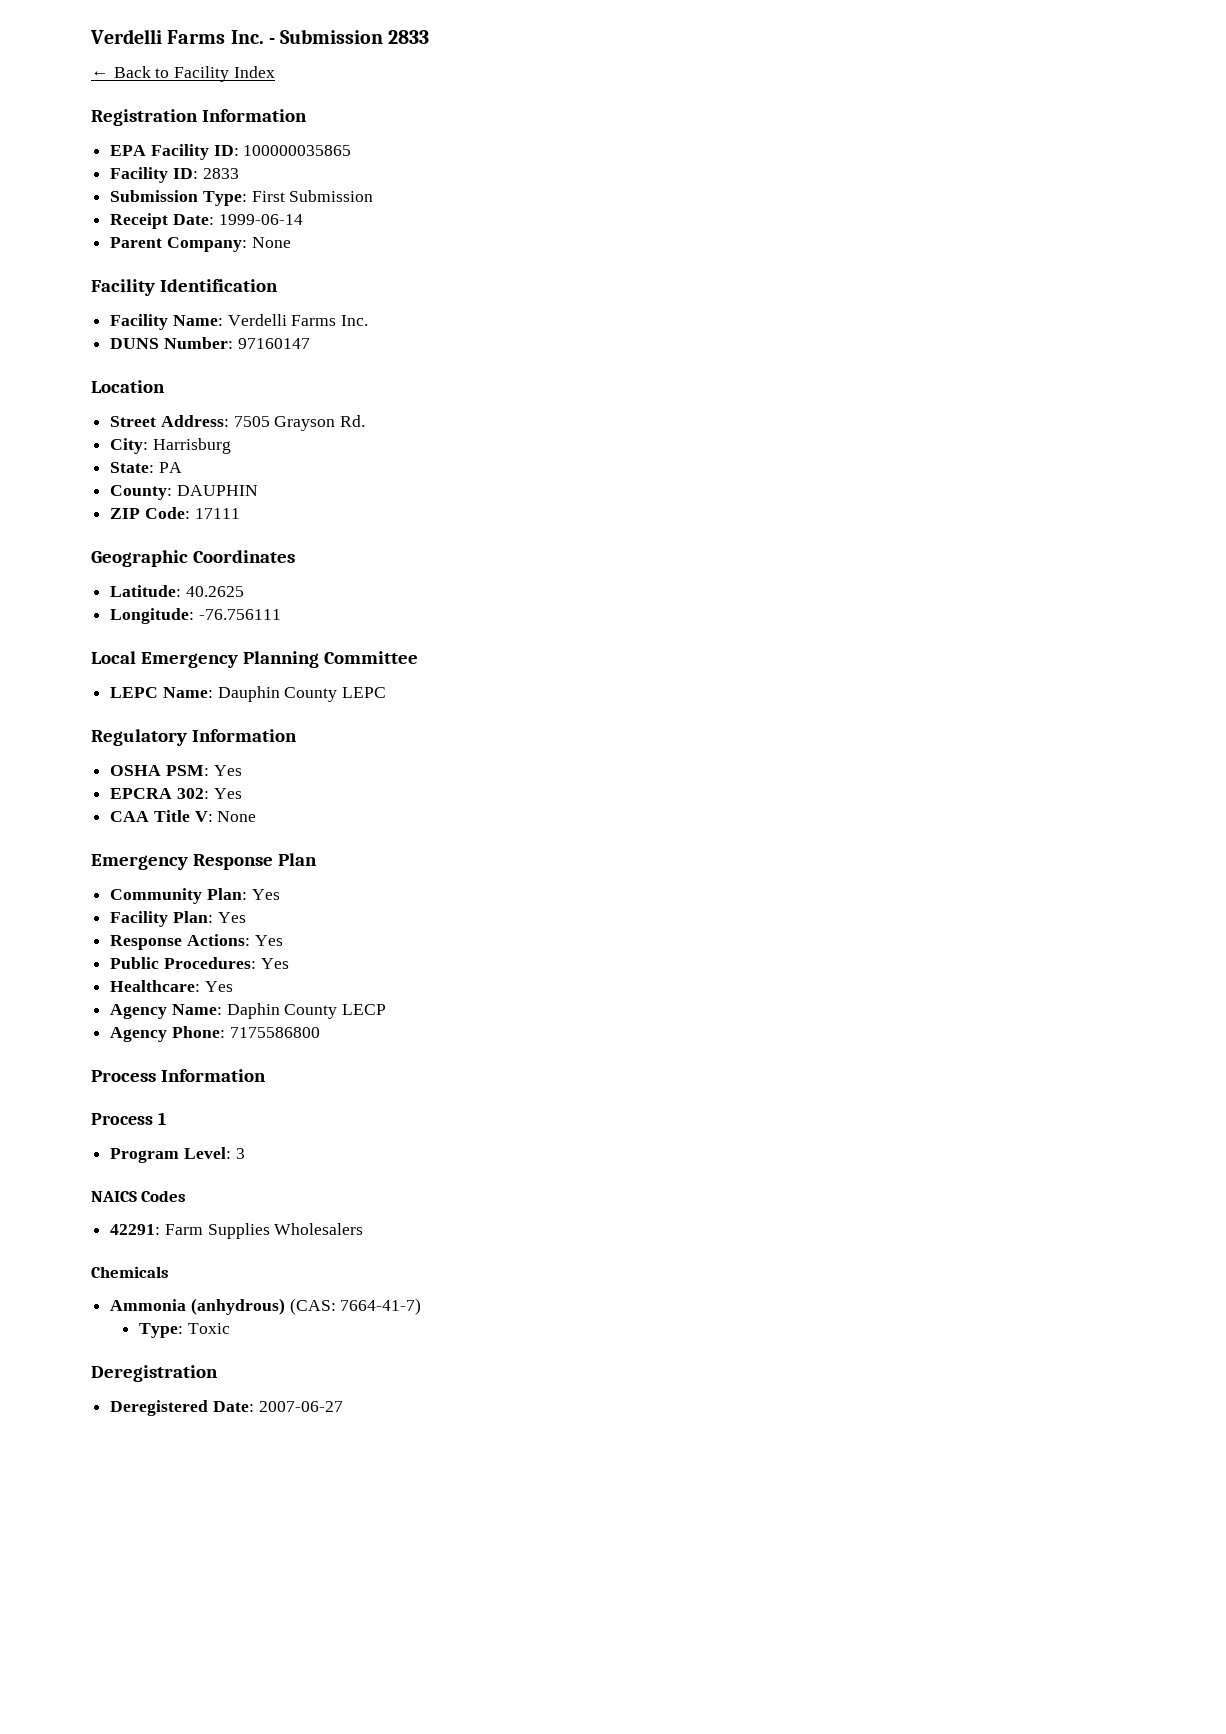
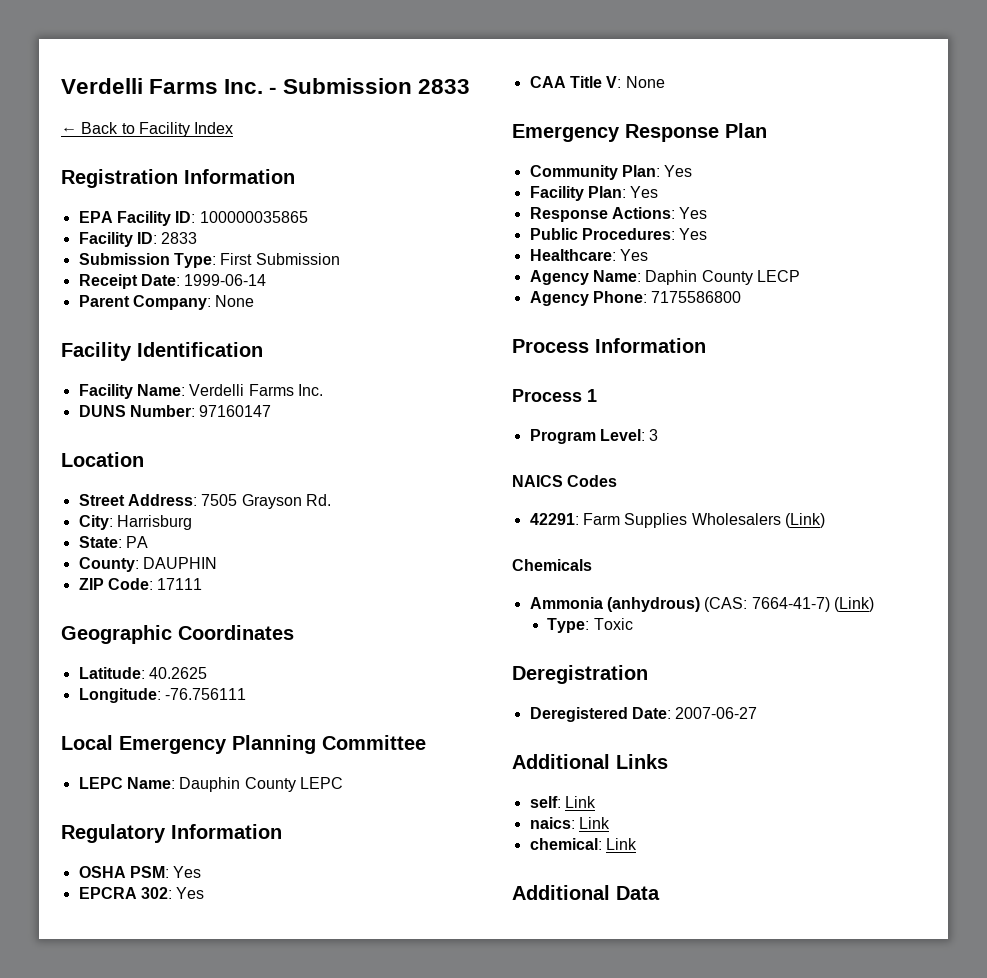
- 42291: Farm Supplies Wholesalers
+ 42291: Farm Supplies Wholesalers (Link)
- Ammonia (anhydrous) (CAS: 7664-41-7)
+ Ammonia (anhydrous) (CAS: 7664-41-7) (Link)
+ Additional Links
+ self: Link
+ naics: Link
+ chemical: Link
+ Additional Data

